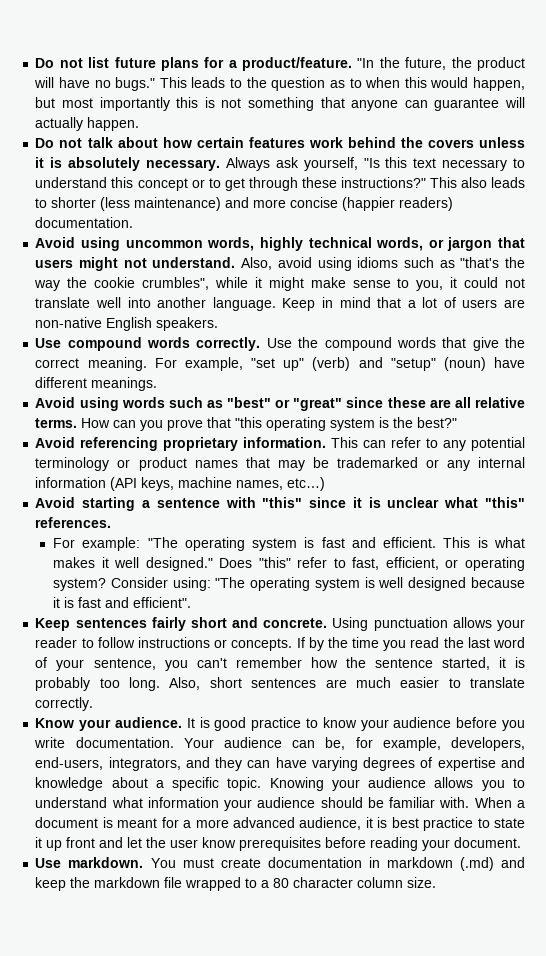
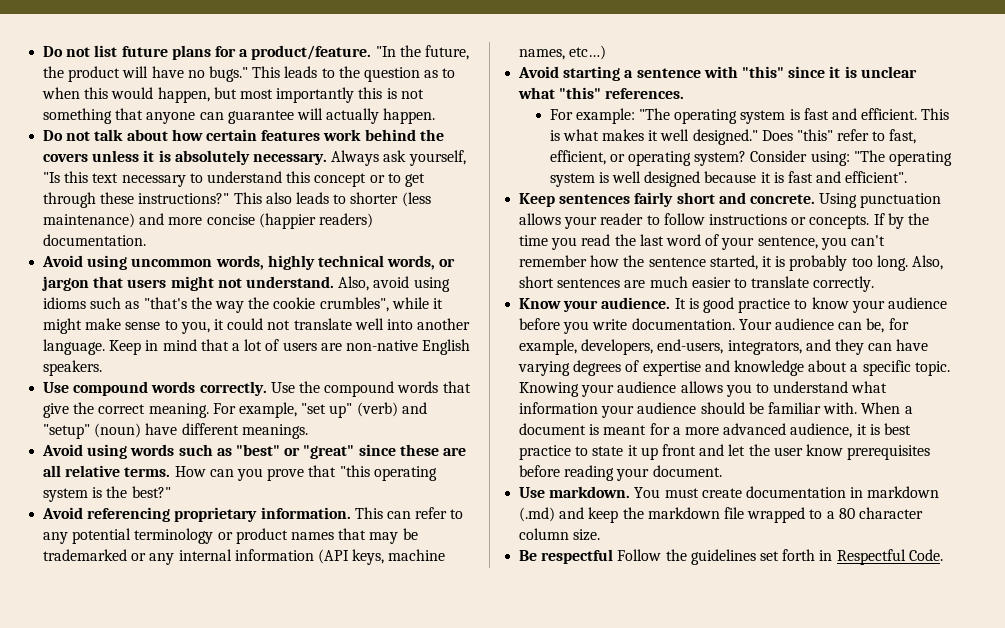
+ Be respectful Follow the guidelines set forth in Respectful Code.

